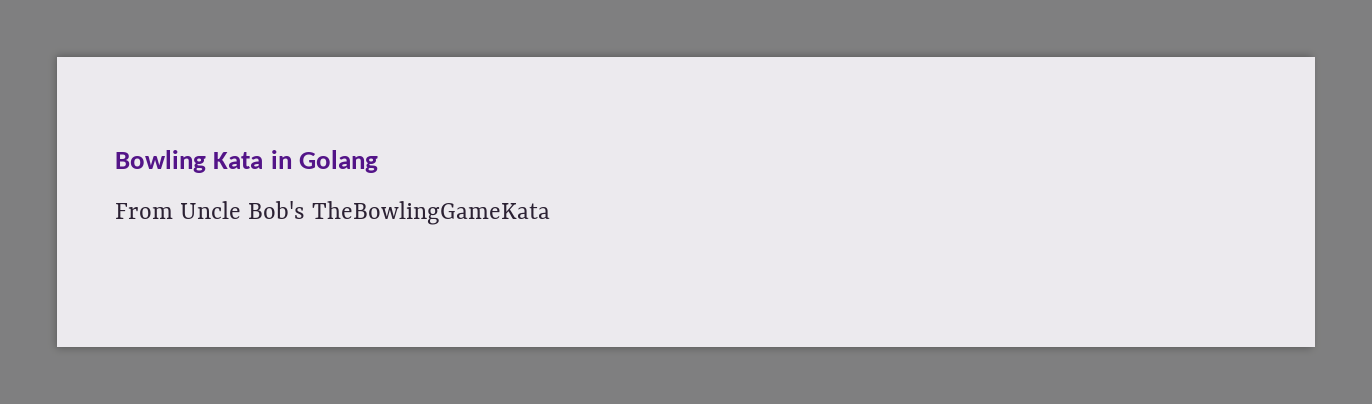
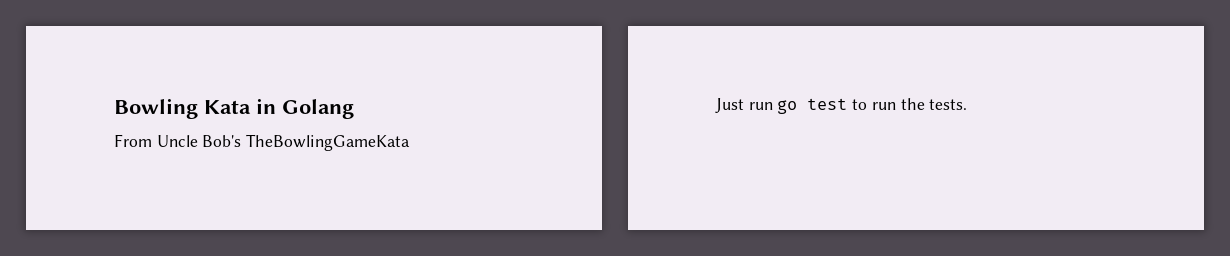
+ Just run go test to run the tests.

